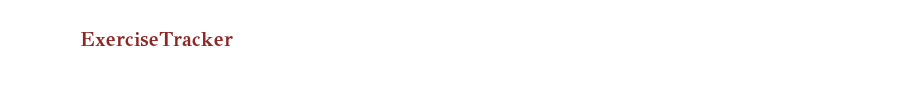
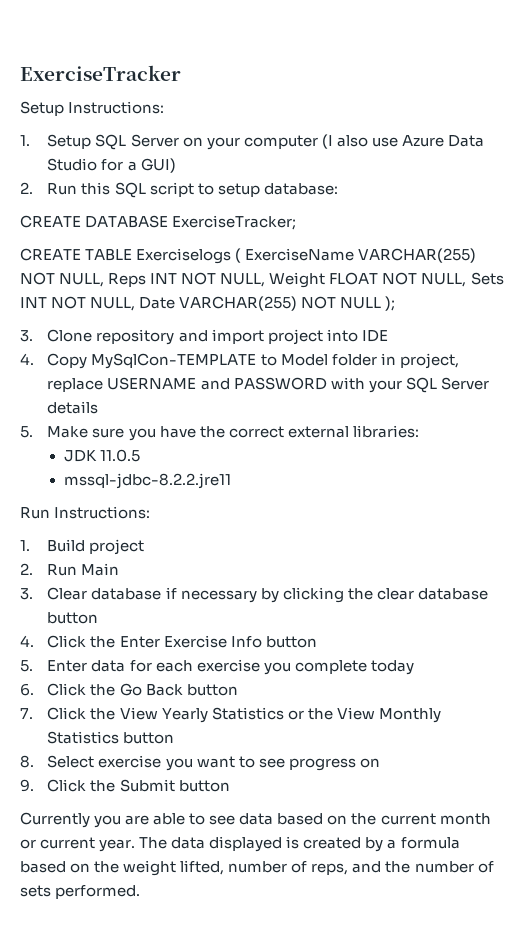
+ Setup Instructions:
+ 1. Setup SQL Server on your computer (I also use Azure Data Studio for a GUI)
+ 2. Run this SQL script to setup database:
+ CREATE DATABASE ExerciseTracker;
+ CREATE TABLE Exerciselogs ( ExerciseName VARCHAR(255) NOT NULL, Reps INT NOT NULL, Weight FLOAT NOT NULL, Sets INT NOT NULL, Date VARCHAR(255) NOT NULL );
+ 3. Clone repository and import project into IDE
+ 4. Copy MySqlCon-TEMPLATE to Model folder in project, replace USERNAME and PASSWORD with your SQL Server details
+ 5. Make sure you have the correct external libraries:
+ JDK 11.0.5
+ mssql-jdbc-8.2.2.jre11
+ Run Instructions:
+ 1. Build project
+ 2. Run Main
+ 3. Clear database if necessary by clicking the clear database button
+ 4. Click the Enter Exercise Info button
+ 5. Enter data for each exercise you complete today
+ 6. Click the Go Back button
+ 7. Click the View Yearly Statistics or the View Monthly Statistics button
+ 8. Select exercise you want to see progress on
+ 9. Click the Submit button
+ Currently you are able to see data based on the current month or current year. The data displayed is created by a formula based on the weight lifted, number of reps, and the number of sets performed.

